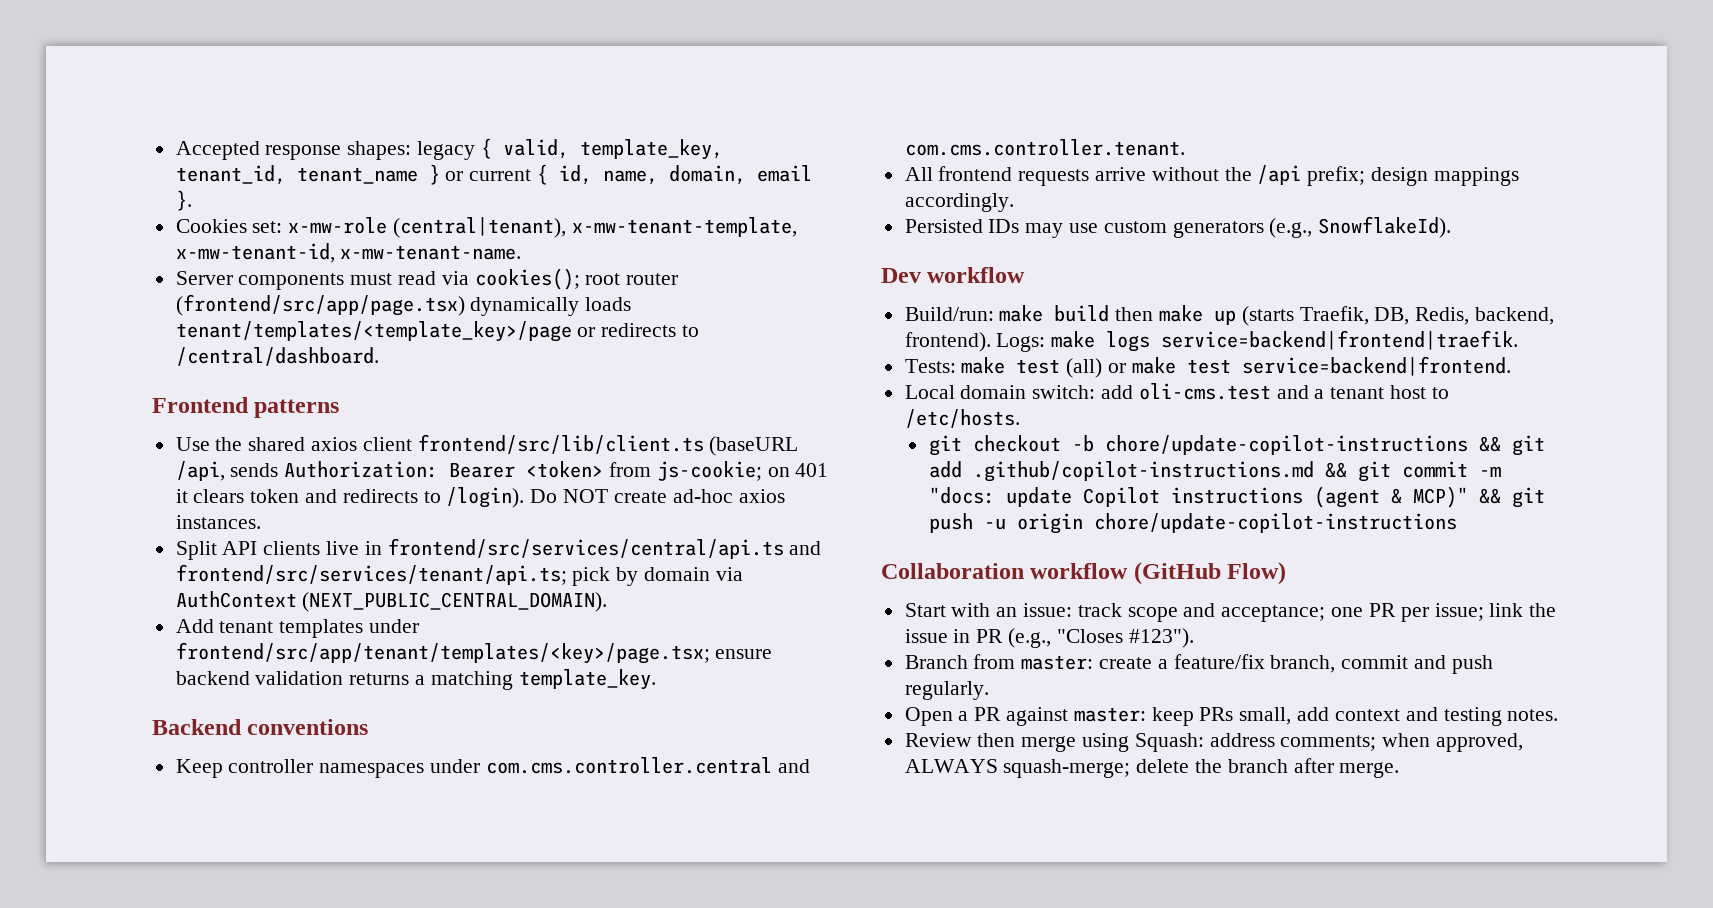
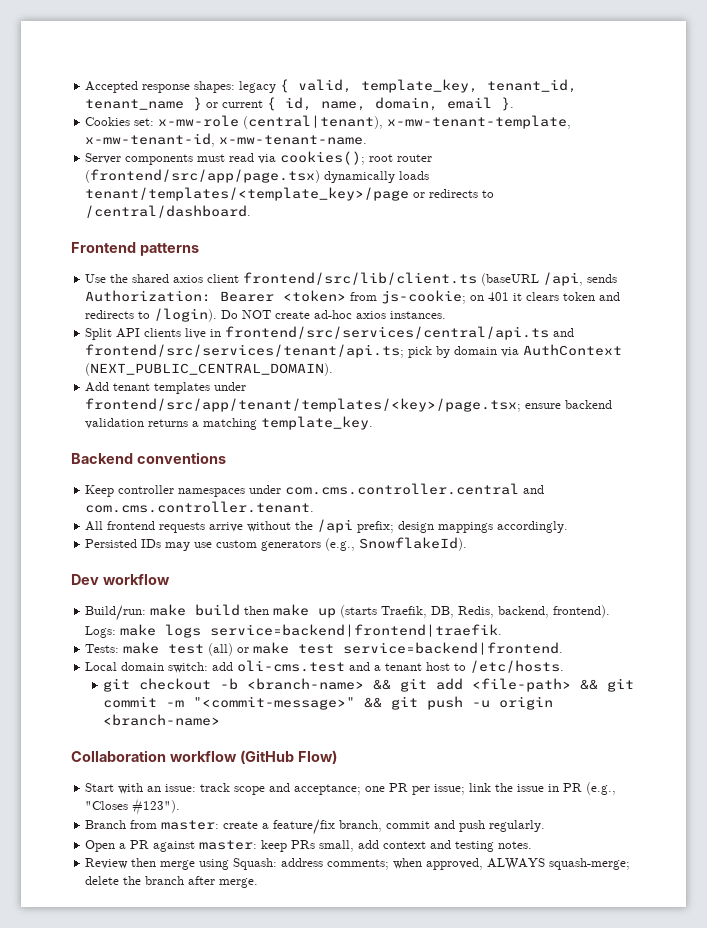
- git checkout -b chore/update-copilot-instructions && git add .github/copilot-instructions.md && git commit -m "docs: update Copilot instructions (agent & MCP)" && git push -u origin chore/update-copilot-instructions
+ git checkout -b <branch-name> && git add <file-path> && git commit -m "<commit-message>" && git push -u origin <branch-name>

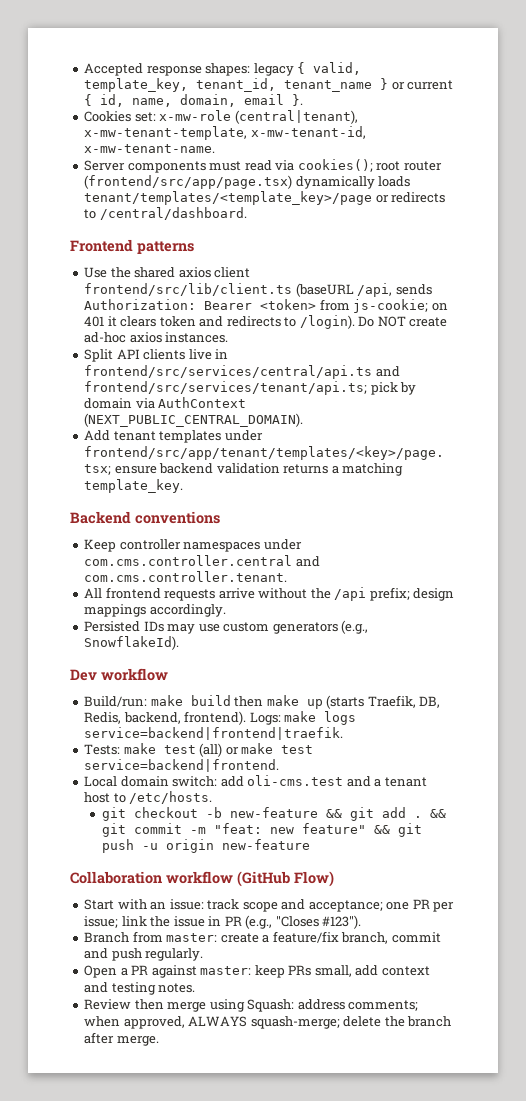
- git checkout -b <branch-name> && git add <file-path> && git commit -m "<commit-message>" && git push -u origin <branch-name>
+ git checkout -b new-feature && git add . && git commit -m "feat: new feature" && git push -u origin new-feature

